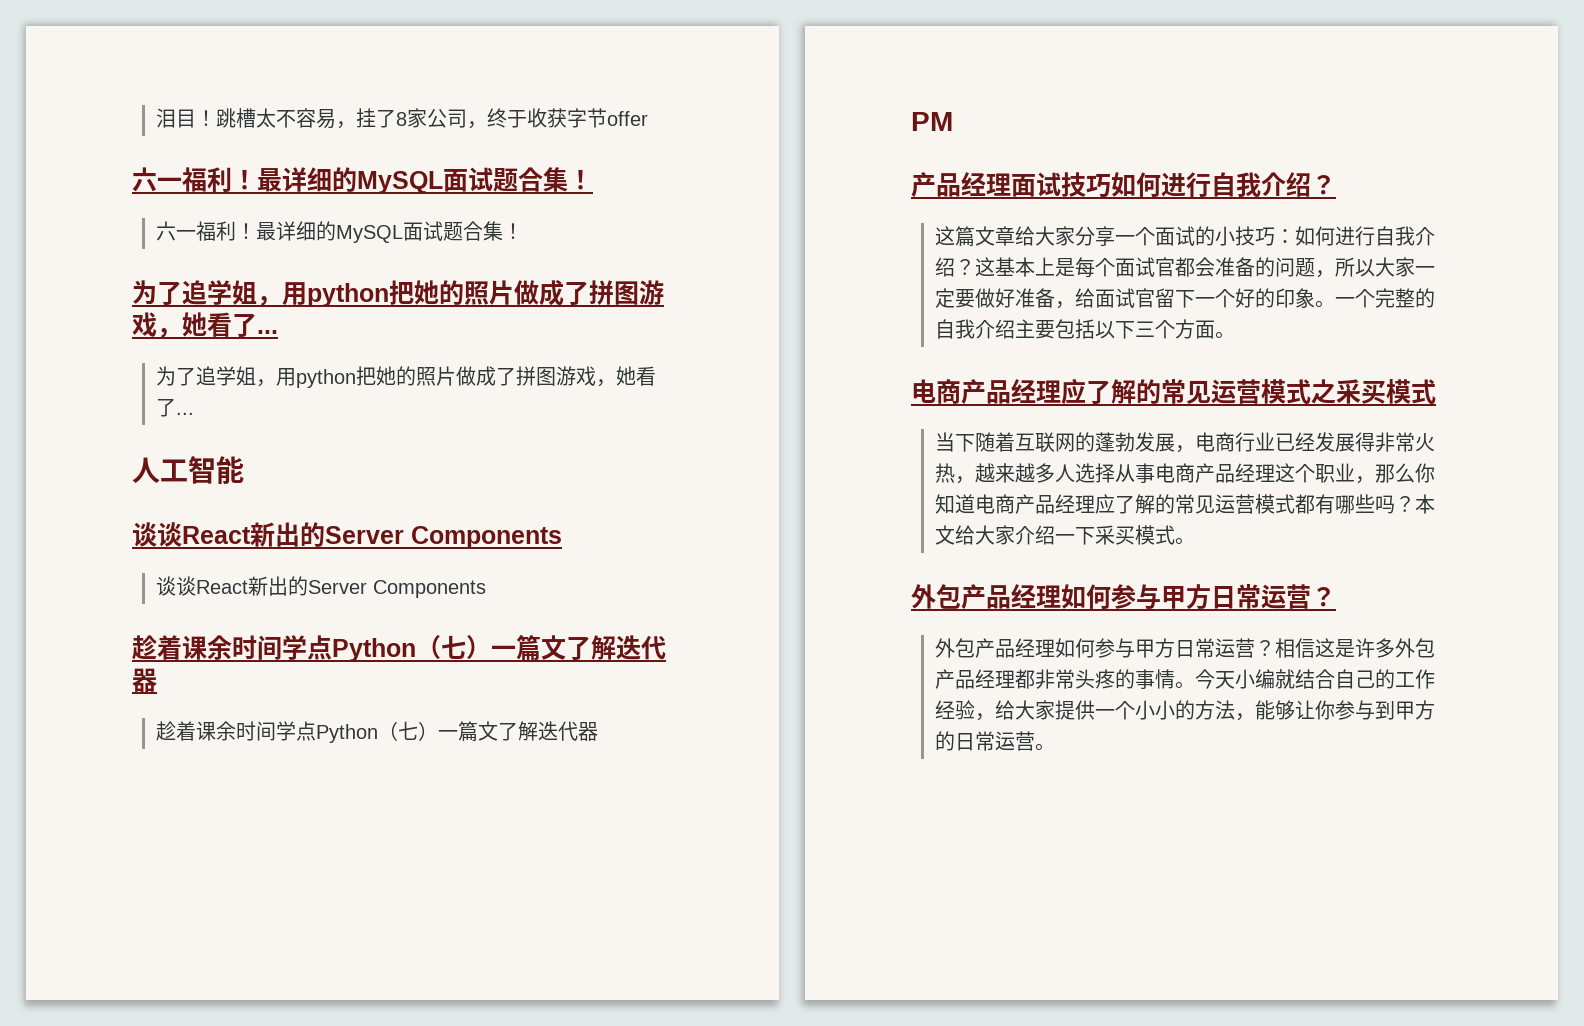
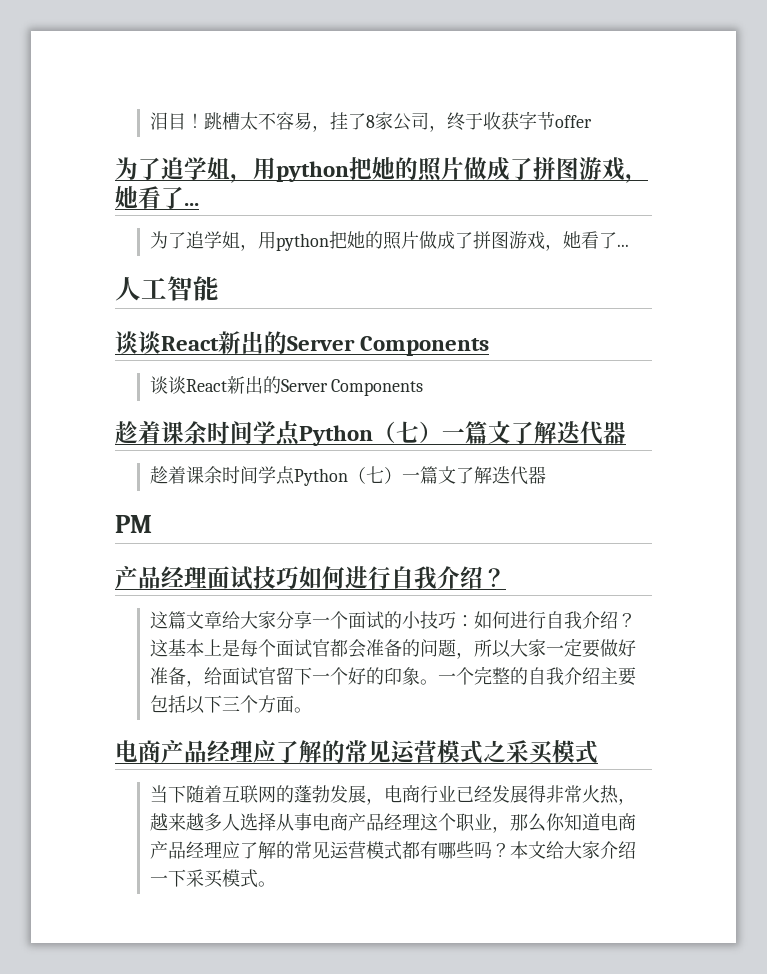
  跳槽太不容易，挂了8家公司，终于收获字节offer
- 六一福利！最详细的MySQL面试题合集！
- 六一福利！最详细的MySQL面试题合集！
  本文给大家介绍一下采买模式。
- 外包产品经理如何参与甲方日常运营？
- 外包产品经理如何参与甲方日常运营？相信这是许多外包产品经理都非常头疼的事情。今天小编就结合自己的工作经验，给大家提供一个小小的方法，能够让你参与到甲方的日常运营。

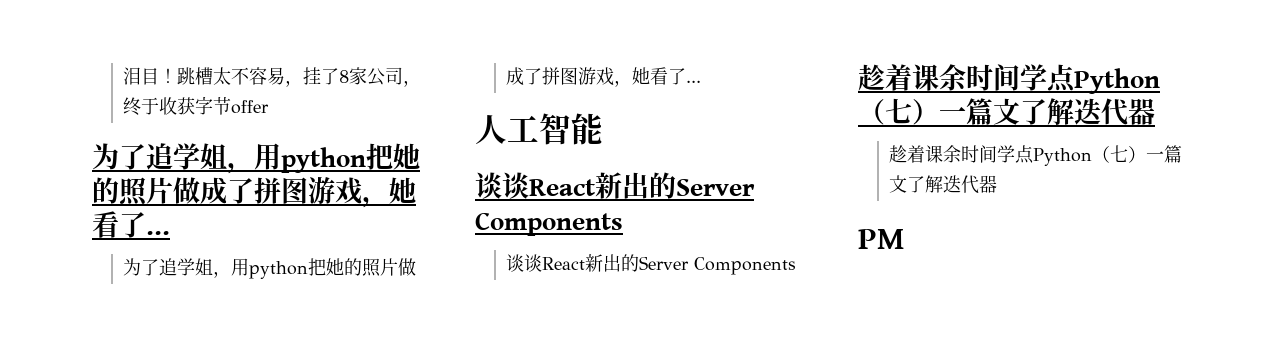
- 产品经理面试技巧如何进行自我介绍？
- 这篇文章给大家分享一个面试的小技巧：如何进行自我介绍？这基本上是每个面试官都会准备的问题，所以大家一定要做好准备，给面试官留下一个好的印象。一个完整的自我介绍主要包括以下三个方面。
- 电商产品经理应了解的常见运营模式之采买模式
- 当下随着互联网的蓬勃发展，电商行业已经发展得非常火热，越来越多人选择从事电商产品经理这个职业，那么你知道电商产品经理应了解的常见运营模式都有哪些吗？本文给大家介绍一下采买模式。

